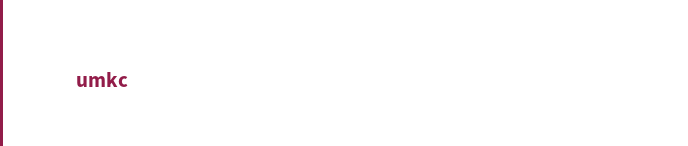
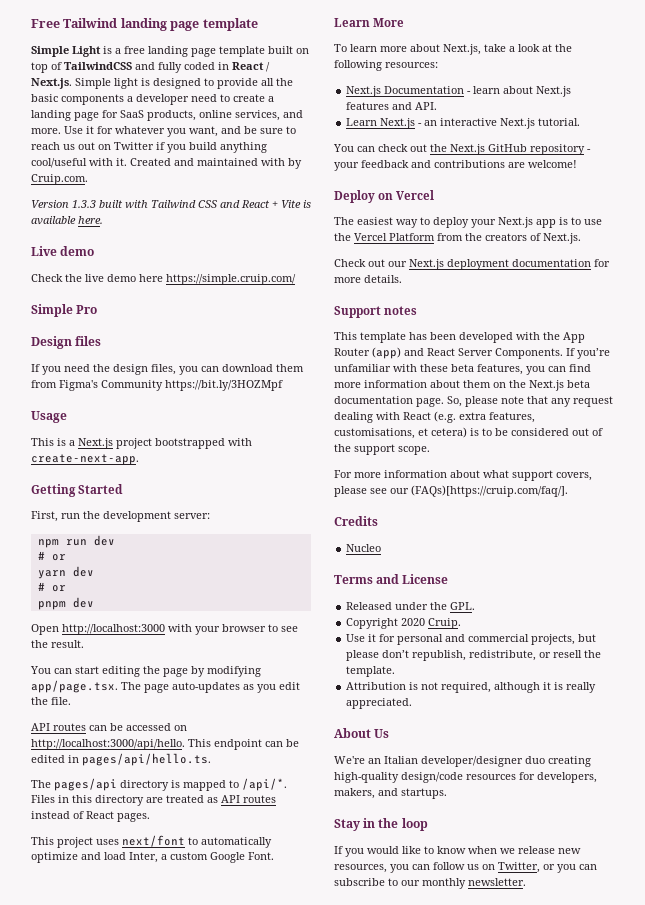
- umkc
+ Free Tailwind landing page template
+ Simple Light is a free landing page template built on top of TailwindCSS and fully coded in React / Next.js. Simple light is designed to provide all the basic components a developer need to create a landing page for SaaS products, online services, and more. Use it for whatever you want, and be sure to reach us out on Twitter if you build anything cool/useful with it. Created and maintained with by Cruip.com.
+ Version 1.3.3 built with Tailwind CSS and React + Vite is available here.
+ Live demo
+ Check the live demo here https://simple.cruip.com/
+ Simple Pro
+ Design files
+ If you need the design files, you can download them from Figma's Community https://bit.ly/3HOZMpf
+ Usage
+ This is a Next.js project bootstrapped with create-next-app.
+ Getting Started
+ First, run the development server:
+ npm run dev
+ # or
+ yarn dev
+ # or
+ pnpm dev
+ Open http://localhost:3000 with your browser to see the result.
+ You can start editing the page by modifying app/page.tsx. The page auto-updates as you edit the file.
+ API routes can be accessed on http://localhost:3000/api/hello. This endpoint can be edited in pages/api/hello.ts.
+ The pages/api directory is mapped to /api/*. Files in this directory are treated as API routes instead of React pages.
+ This project uses next/font to automatically optimize and load Inter, a custom Google Font.
+ Learn More
+ To learn more about Next.js, take a look at the following resources:
+ Next.js Documentation - learn about Next.js features and API.
+ Learn Next.js - an interactive Next.js tutorial.
+ You can check out the Next.js GitHub repository - your feedback and contributions are welcome!
+ Deploy on Vercel
+ The easiest way to deploy your Next.js app is to use the Vercel Platform from the creators of Next.js.
+ Check out our Next.js deployment documentation for more details.
+ Support notes
+ This template has been developed with the App Router (app) and React Server Components. If you’re unfamiliar with these beta features, you can find more information about them on the Next.js beta documentation page. So, please note that any request dealing with React (e.g. extra features, customisations, et cetera) is to be considered out of the support scope.
+ For more information about what support covers, please see our (FAQs)[https://cruip.com/faq/].
+ Credits
+ Nucleo
+ Terms and License
+ Released under the GPL.
+ Copyright 2020 Cruip.
+ Use it for personal and commercial projects, but please don’t republish, redistribute, or resell the template.
+ Attribution is not required, although it is really appreciated.
+ About Us
+ We're an Italian developer/designer duo creating high-quality design/code resources for developers, makers, and startups.
+ Stay in the loop
+ If you would like to know when we release new resources, you can follow us on Twitter, or you can subscribe to our monthly newsletter.

